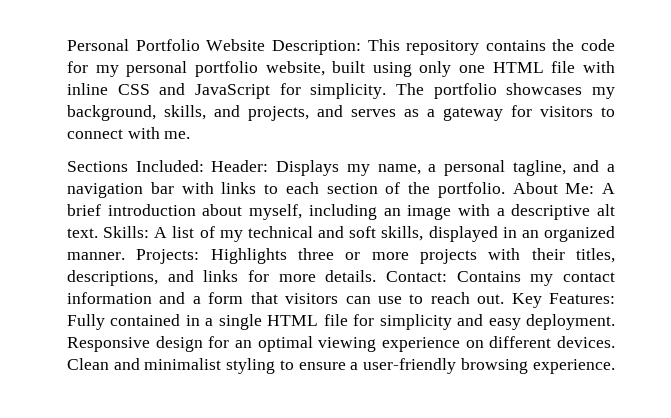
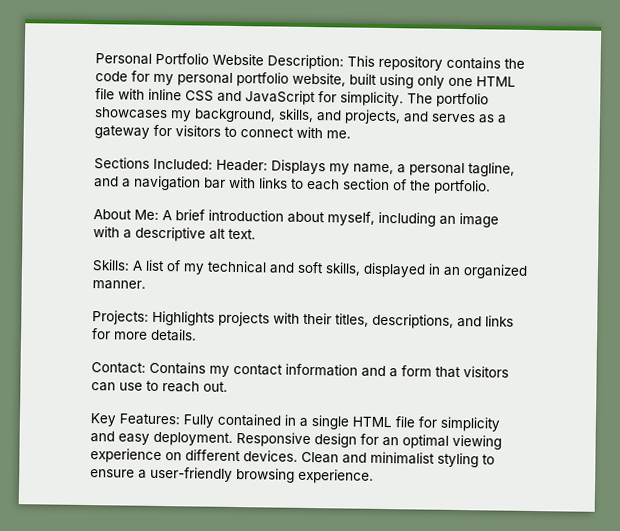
- Displays my name, a personal tagline, and a navigation bar with links to each section of the portfolio. About Me:
+ Displays my name, a personal tagline, and a navigation bar with links to each section of the portfolio.
+ About Me:
- A brief introduction about myself, including an image with a descriptive alt text. Skills:
+ A brief introduction about myself, including an image with a descriptive alt text.
+ Skills:
- A list of my technical and soft skills, displayed in an organized manner. Projects:
+ A list of my technical and soft skills, displayed in an organized manner.
+ Projects:
- Highlights three or more projects with their titles, descriptions, and links for more details. Contact:
+ Highlights projects with their titles, descriptions, and links for more details.
+ Contact:
- Contains my contact information and a form that visitors can use to reach out. Key Features:
+ Contains my contact information and a form that visitors can use to reach out.
+ Key Features:

